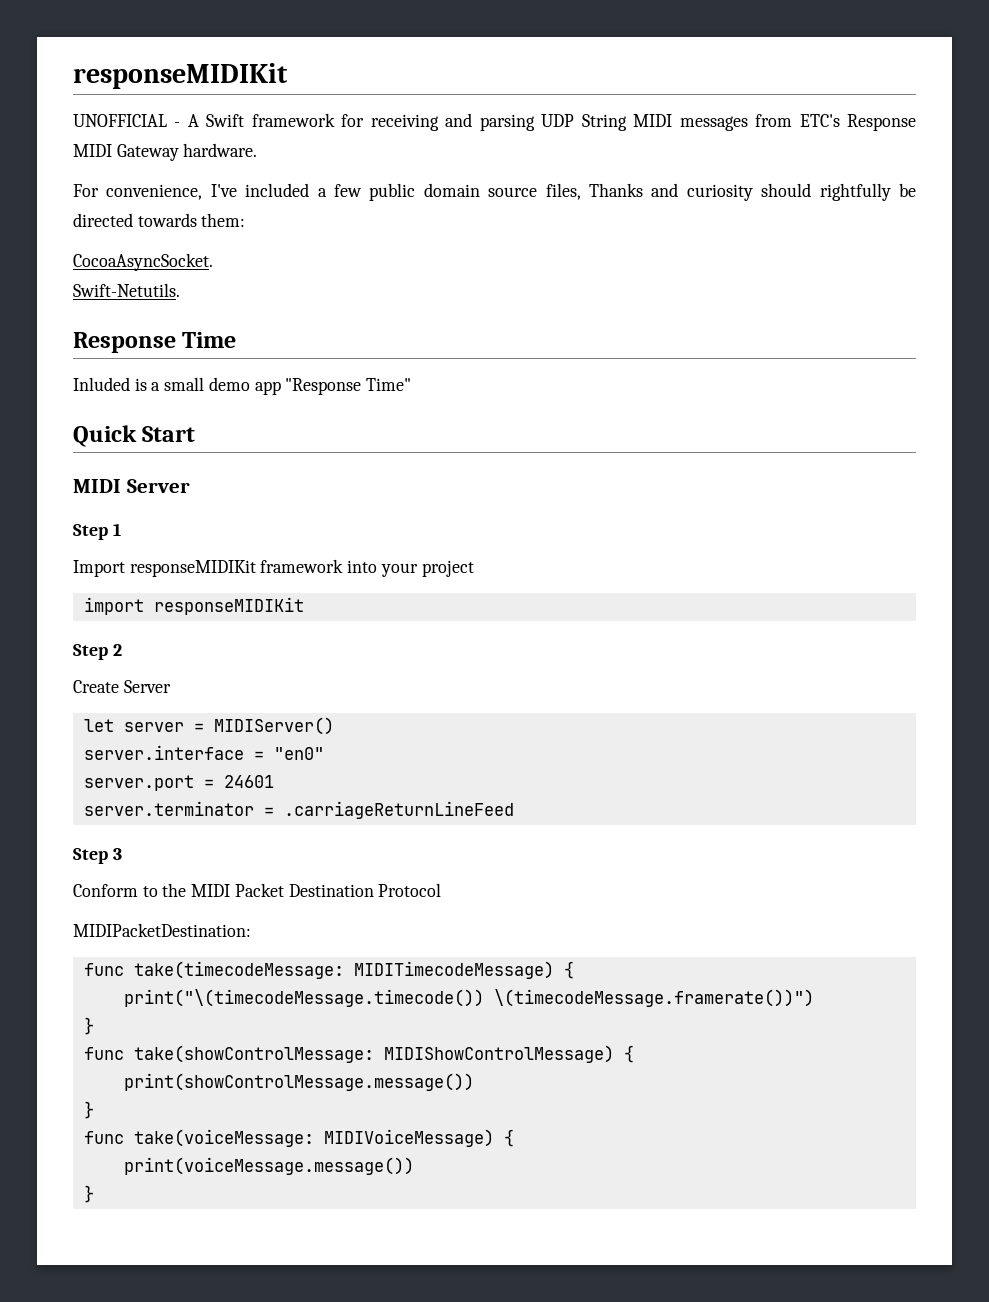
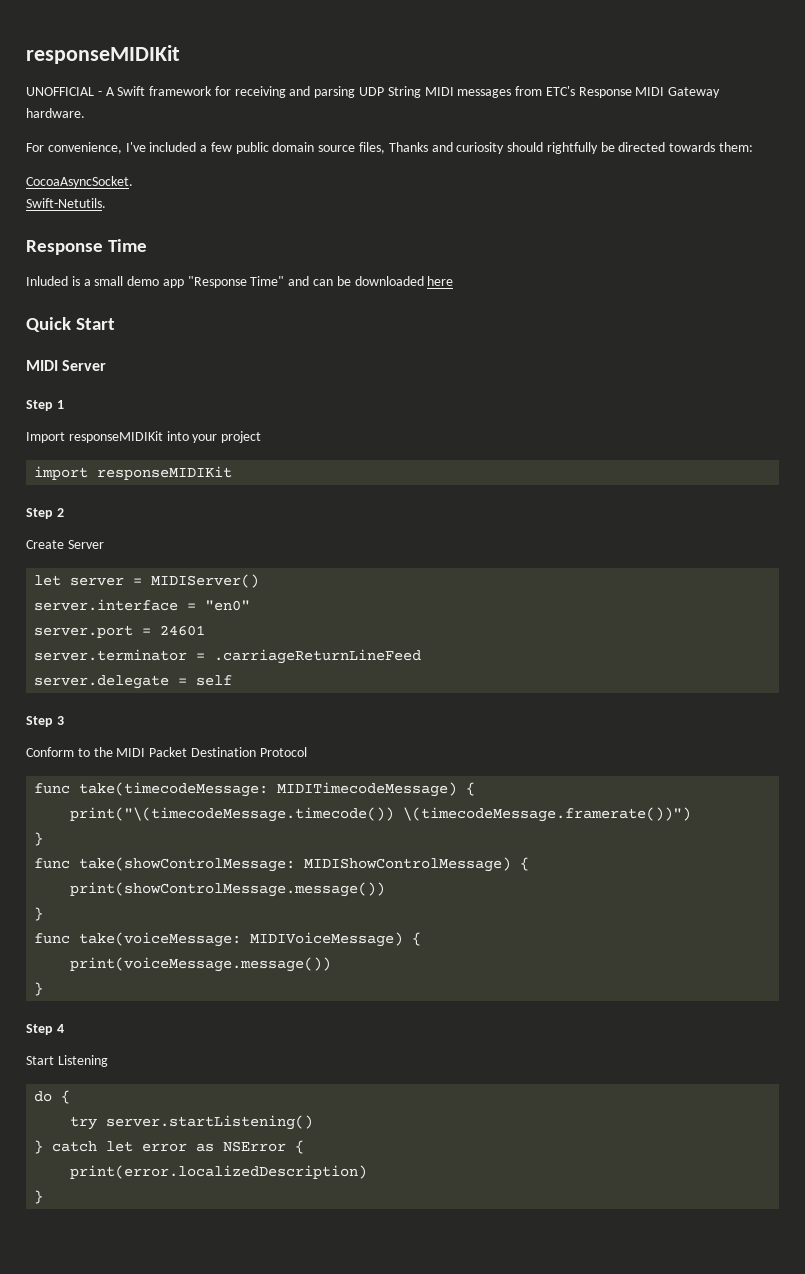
- Inluded is a small demo app "Response Time"
+ Inluded is a small demo app "Response Time" and can be downloaded here
- Import responseMIDIKit framework into your project
+ Import responseMIDIKit into your project
+ server.delegate = self
- MIDIPacketDestination:
+ Step 4
+ Start Listening
+ do {
+ try server.startListening()
+ } catch let error as NSError {
+ print(error.localizedDescription)
+ }

